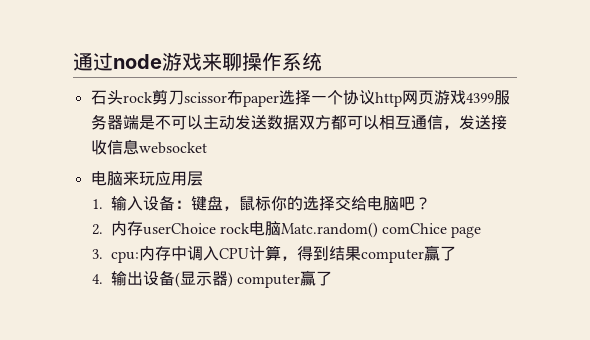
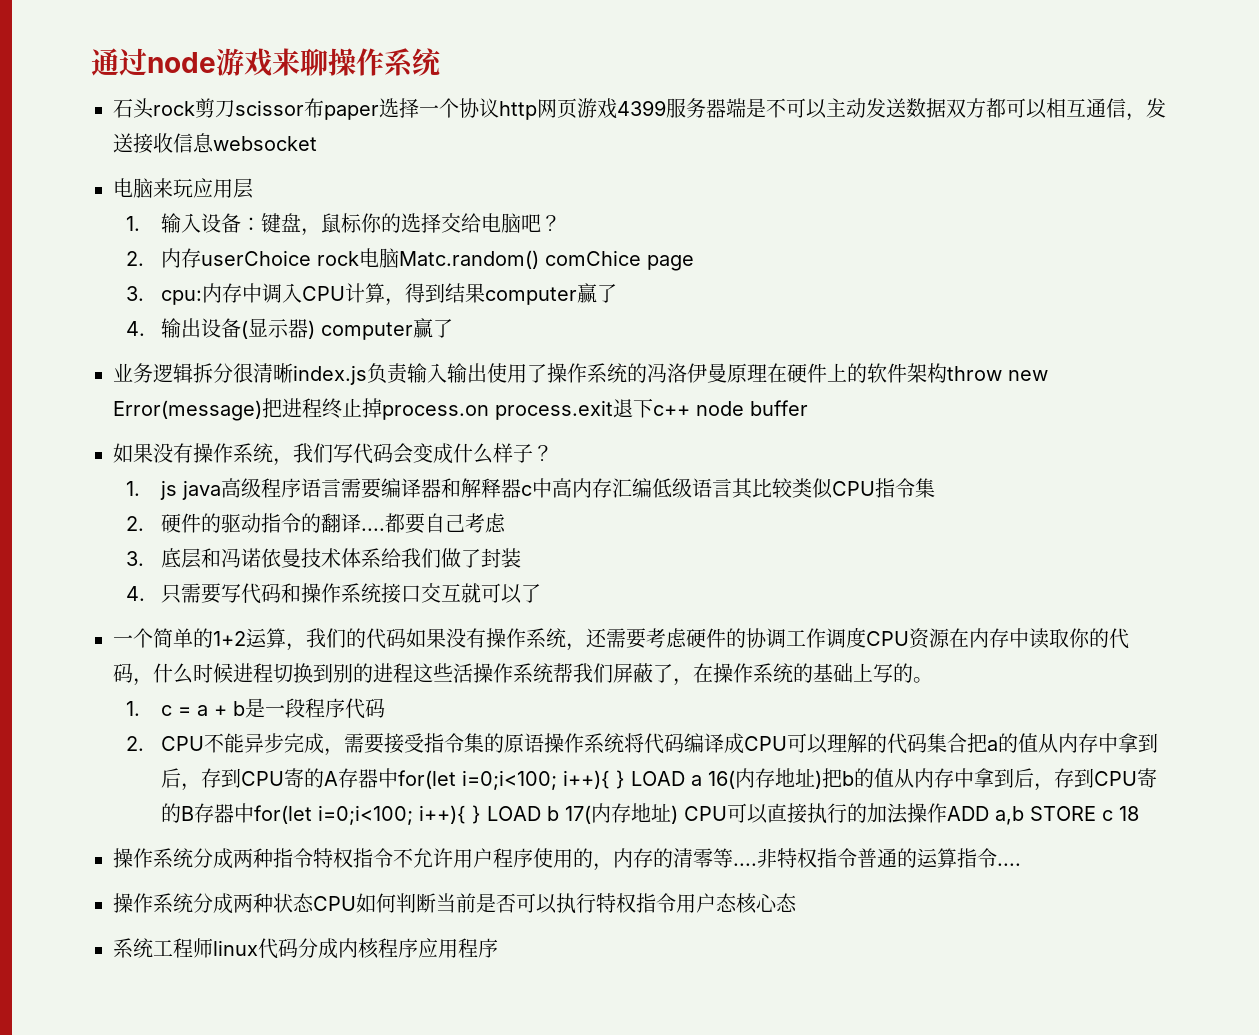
+ 业务逻辑拆分很清晰index.js负责输入输出使用了操作系统的冯洛伊曼原理在硬件上的软件架构throw new Error(message)把进程终止掉process.on process.exit退下c++ node buffer
+ 如果没有操作系统，我们写代码会变成什么样子？
+ 1. js java高级程序语言需要编译器和解释器c中高内存汇编低级语言其比较类似CPU指令集
+ 2.硬件的驱动指令的翻译....都要自己考虑
+ 3.底层和冯诺依曼技术体系给我们做了封装
+ 4.只需要写代码和操作系统接口交互就可以了
+ 一个简单的1+2运算，我们的代码如果没有操作系统，还需要考虑硬件的协调工作调度CPU资源在内存中读取你的代码，什么时候进程切换到别的进程这些活操作系统帮我们屏蔽了，在操作系统的基础上写的。
+ 1. c = a + b是一段程序代码
+ 2. CPU不能异步完成，需要接受指令集的原语操作系统将代码编译成CPU可以理解的代码集合把a的值从内存中拿到后，存到CPU寄的A存器中for(let i=0;i<100; i++){ } LOAD a 16(内存地址)把b的值从内存中拿到后，存到CPU寄的B存器中for(let i=0;i<100; i++){ } LOAD b 17(内存地址) CPU可以直接执行的加法操作ADD a,b STORE c 18
+ 操作系统分成两种指令特权指令不允许用户程序使用的，内存的清零等....非特权指令普通的运算指令....
+ 操作系统分成两种状态CPU如何判断当前是否可以执行特权指令用户态核心态
+ 系统工程师linux代码分成内核程序应用程序

